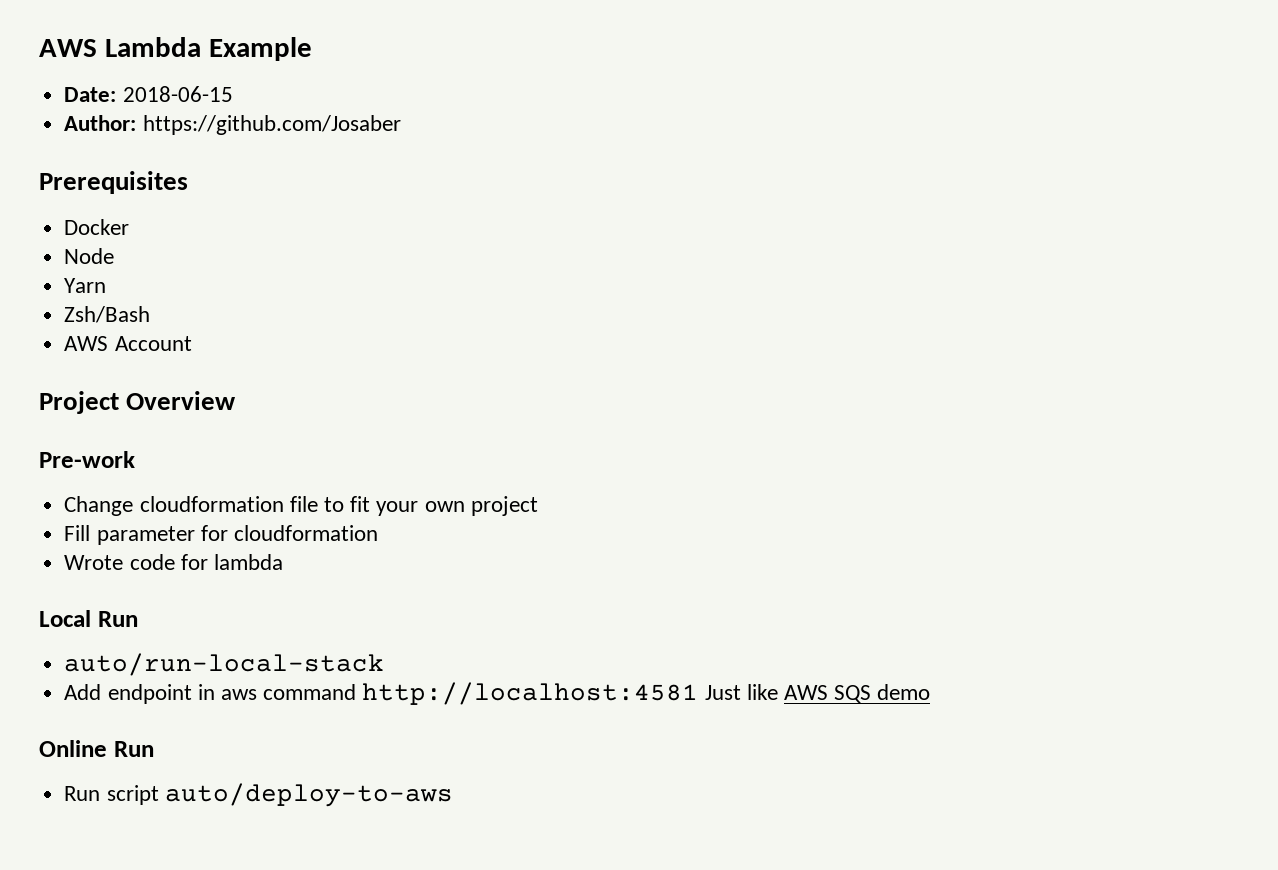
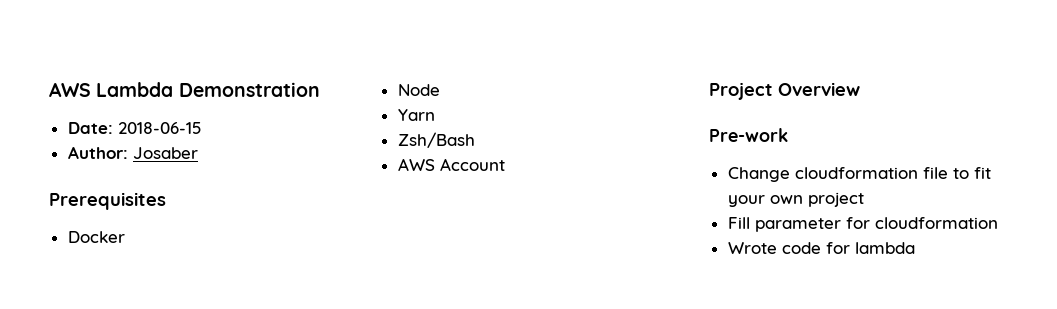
- AWS Lambda Example
+ AWS Lambda Demonstration
- Author: https://github.com/Josaber
+ Author: Josaber
- Local Run
- auto/run-local-stack
- Add endpoint in aws command http://localhost:4581 Just like AWS SQS demo
- Online Run
- Run script auto/deploy-to-aws

